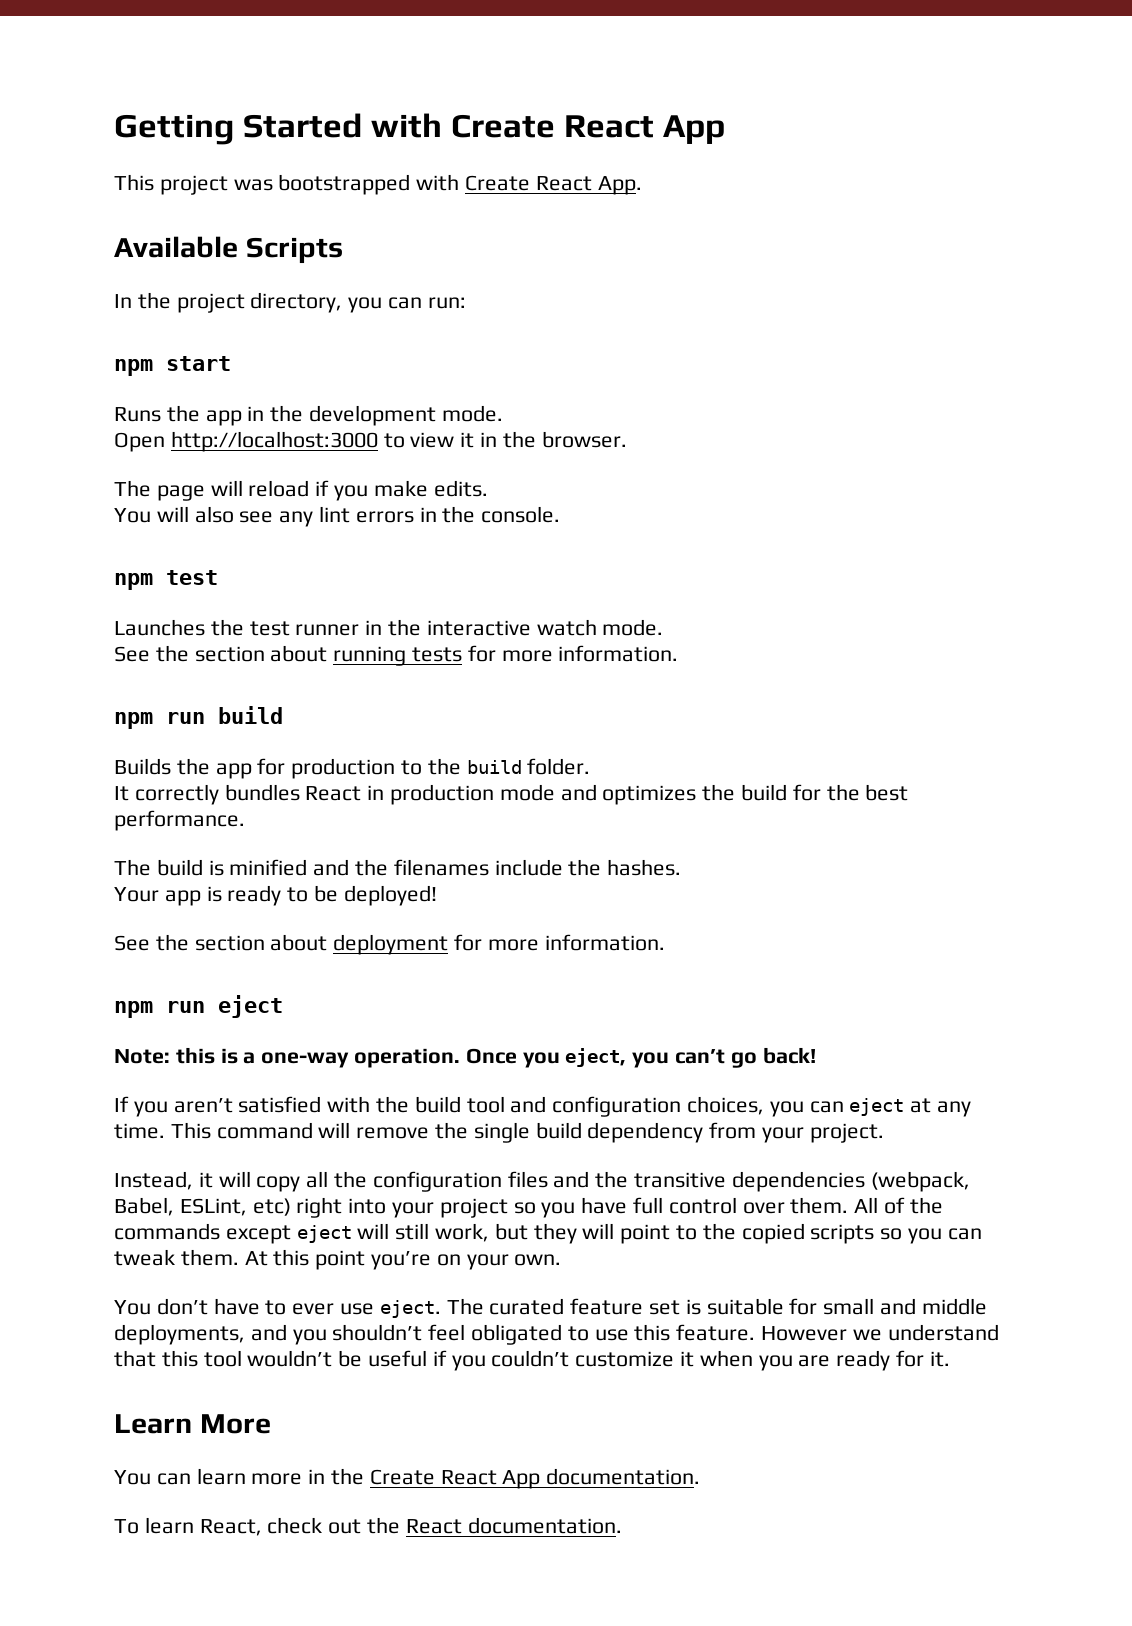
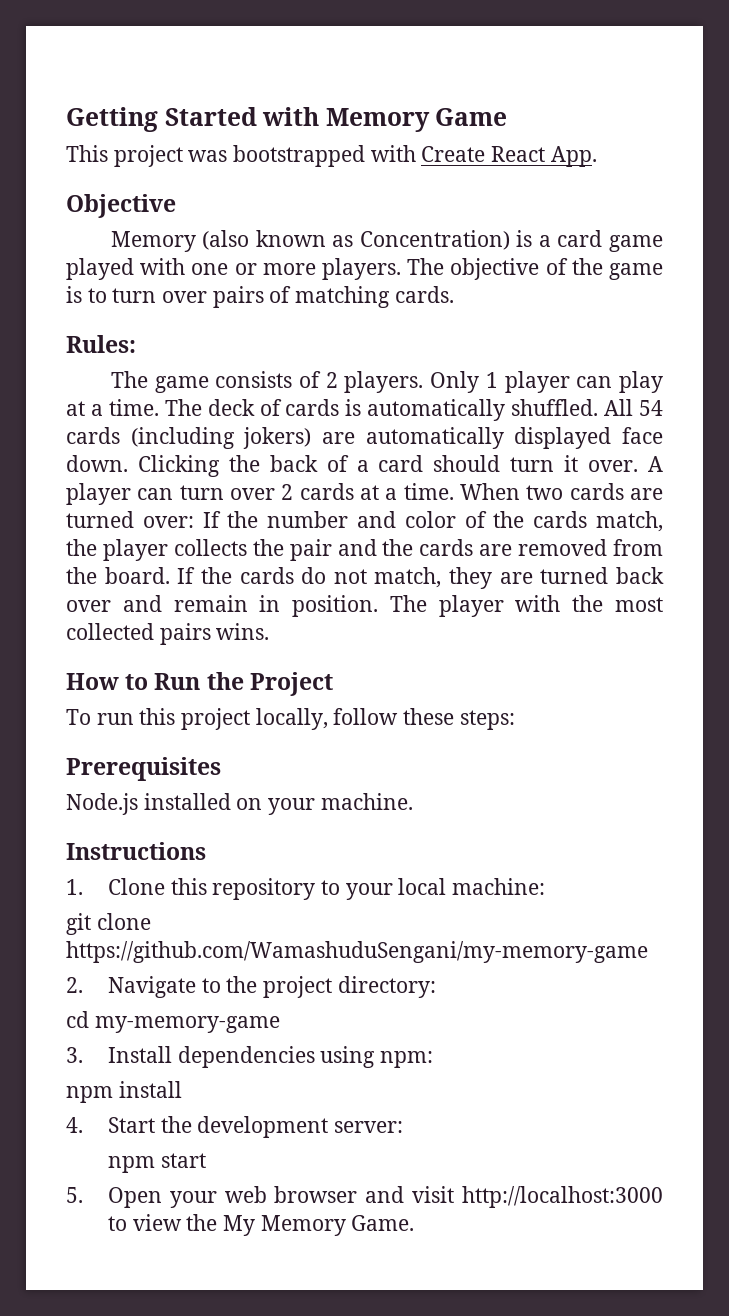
- Getting Started with Create React App
+ Getting Started with Memory Game
- Available Scripts
- In the project directory, you can run:
+ Objective
+ Memory (also known as Concentration) is a card game played with one or more players. The objective of the game is to turn over pairs of matching cards.
+ Rules:
+ The game consists of 2 players. Only 1 player can play at a time. The deck of cards is automatically shuffled. All 54 cards (including jokers) are automatically displayed face down. Clicking the back of a card should turn it over. A player can turn over 2 cards at a time. When two cards are turned over: If the number and color of the cards match, the player collects the pair and the cards are removed from the board. If the cards do not match, they are turned back over and remain in position. The player with the most collected pairs wins.
+ How to Run the Project
+ To run this project locally, follow these steps:
+ Prerequisites
+ Node.js installed on your machine.
+ Instructions
+ 1. Clone this repository to your local machine:
+ git clone https://github.com/WamashuduSengani/my-memory-game
+ 2. Navigate to the project directory:
+ cd my-memory-game
+ 3. Install dependencies using npm:
+ npm install
+ 4. Start the development server:
  npm start
- Runs the app in the development mode.
- Open http://localhost:3000 to view it in the browser.
- The page will reload if you make edits.
- You will also see any lint errors in the console.
- npm test
- Launches the test runner in the interactive watch mode.
- See the section about running tests for more information.
- npm run build
- Builds the app for production to the build folder.
- It correctly bundles React in production mode and optimizes the build for the best performance.
- The build is minified and the filenames include the hashes.
- Your app is ready to be deployed!
- See the section about deployment for more information.
- npm run eject
- Note: this is a one-way operation. Once you eject, you can’t go back!
- If you aren’t satisfied with the build tool and configuration choices, you can eject at any time. This command will remove the single build dependency from your project.
- Instead, it will copy all the configuration files and the transitive dependencies (webpack, Babel, ESLint, etc) right into your project so you have full control over them. All of the commands except eject will still work, but they will point to the copied scripts so you can tweak them. At this point you’re on your own.
- You don’t have to ever use eject. The curated feature set is suitable for small and middle deployments, and you shouldn’t feel obligated to use this feature. However we understand that this tool wouldn’t be useful if you couldn’t customize it when you are ready for it.
- Learn More
- You can learn more in the Create React App documentation.
- To learn React, check out the React documentation.
+ 5. Open your web browser and visit http://localhost:3000 to view the My Memory Game.

